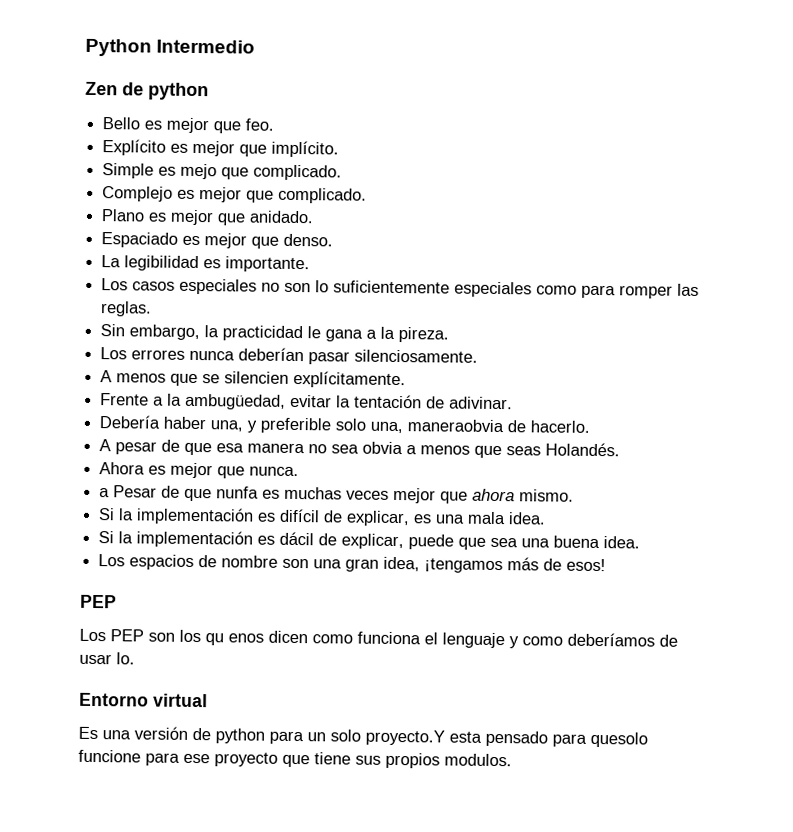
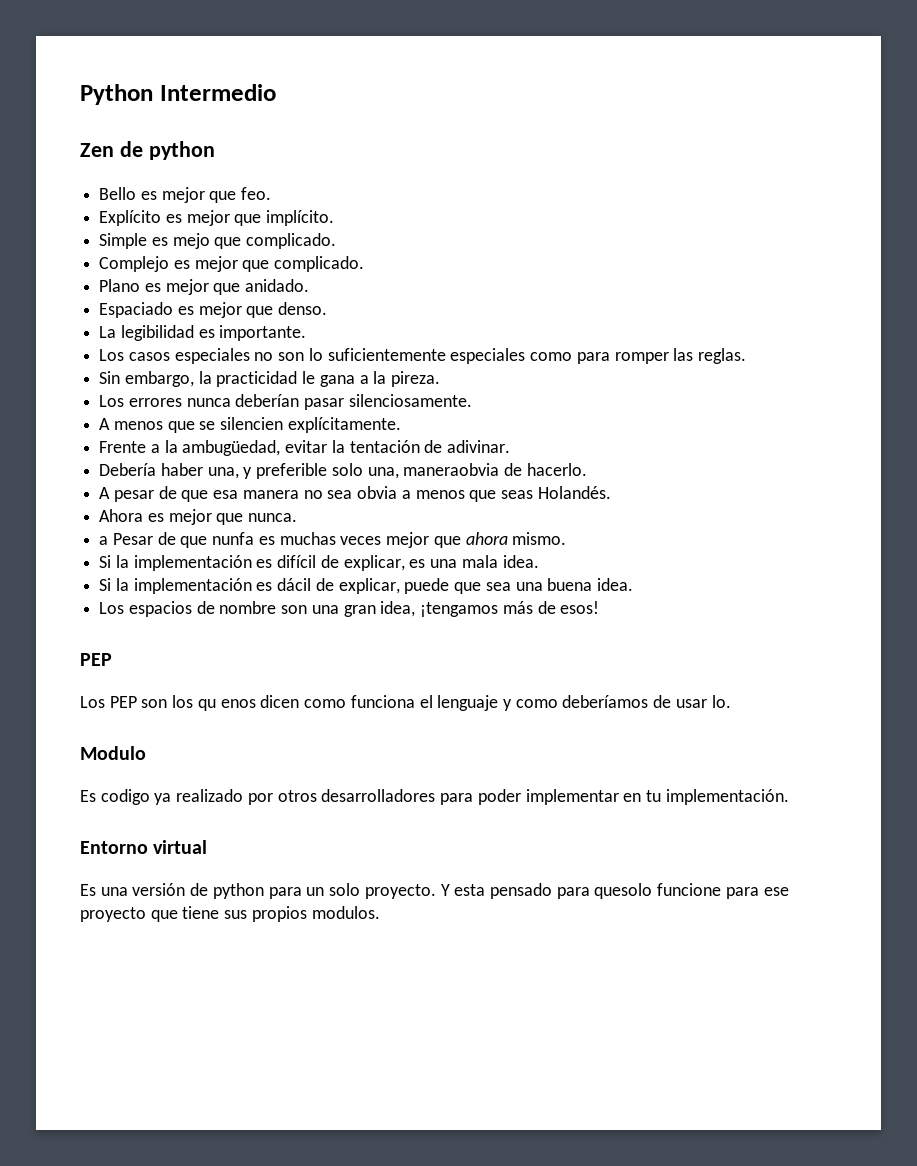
+ Modulo
+ Es codigo ya realizado por otros desarrolladores para poder implementar en tu implementación.
- Es una versión de python para un solo proyecto.Y esta pensado para quesolo funcione para ese proyecto que tiene sus propios modulos.
+ Es una versión de python para un solo proyecto. Y esta pensado para quesolo funcione para ese proyecto que tiene sus propios modulos.

